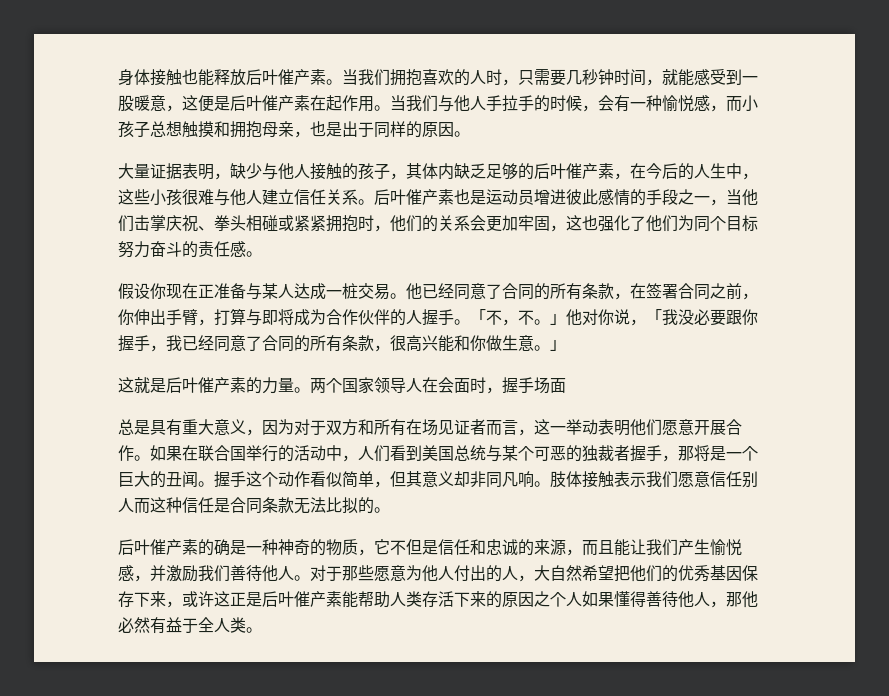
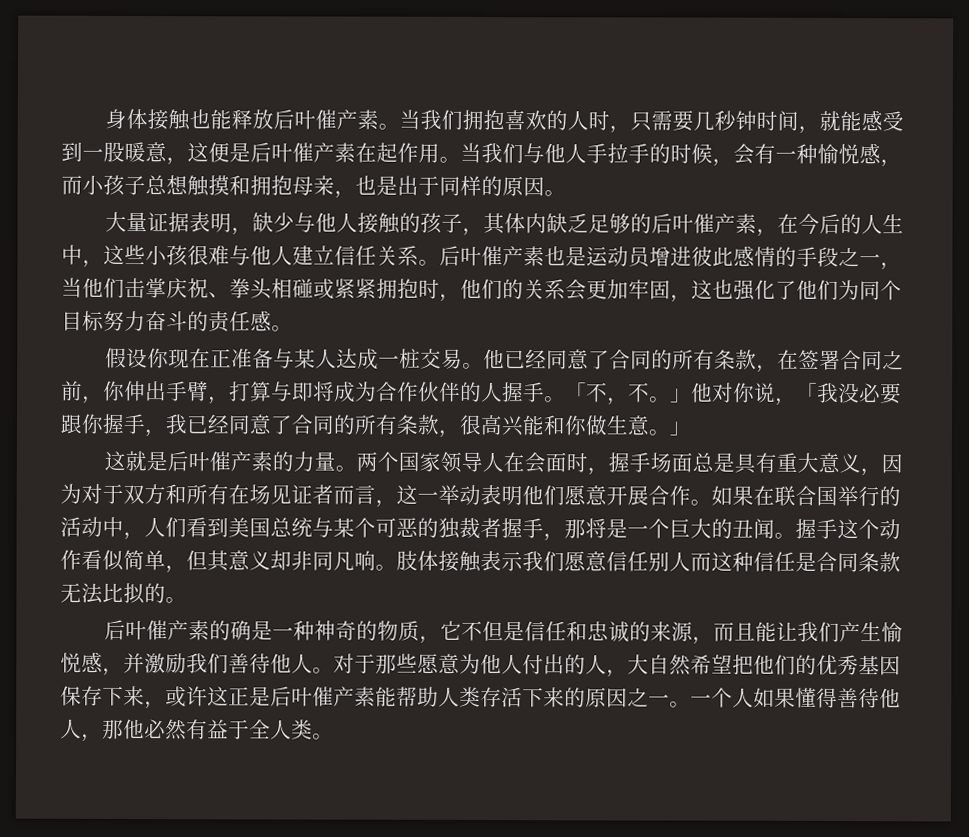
- 两个国家领导人在会面时，握手场面
- 总是具有重大意义，因为对于双方和所有在场见证者而言，这一举动表明他们愿意开展合作。
+ 两个国家领导人在会面时，握手场面总是具有重大意义，因为对于双方和所有在场见证者而言，这一举动表明他们愿意开展合作。
- 对于那些愿意为他人付出的人，大自然希望把他们的优秀基因保存下来，或许这正是后叶催产素能帮助人类存活下来的原因之个人如果懂得善待他人，那他必然有益于全人类。
+ 对于那些愿意为他人付出的人，大自然希望把他们的优秀基因保存下来，或许这正是后叶催产素能帮助人类存活下来的原因之一。一个人如果懂得善待他人，那他必然有益于全人类。

